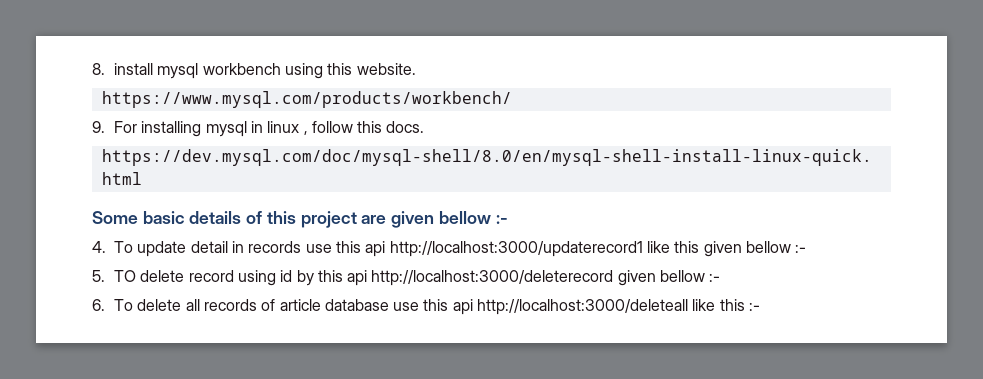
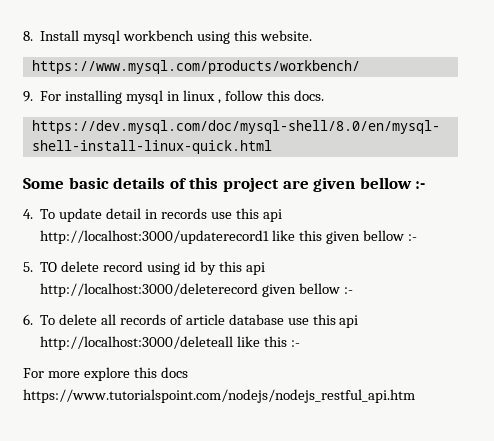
- 8. install mysql workbench using this website.
+ 8. Install mysql workbench using this website.
+ For more explore this docs https://www.tutorialspoint.com/nodejs/nodejs_restful_api.htm

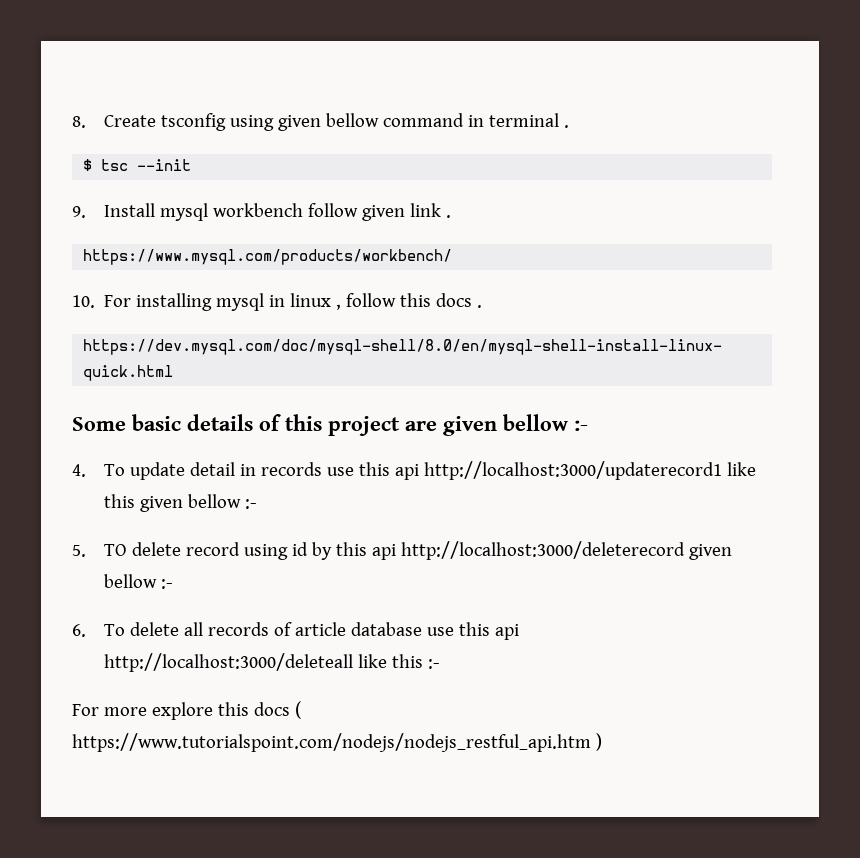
- 8. Install mysql workbench using this website.
+ 8. Create tsconfig using given bellow command in terminal .
+ $ tsc --init
+ 9. Install mysql workbench follow given link .
- 9. For installing mysql in linux , follow this docs.
+ 10. For installing mysql in linux , follow this docs .
- For more explore this docs https://www.tutorialspoint.com/nodejs/nodejs_restful_api.htm
+ For more explore this docs ( https://www.tutorialspoint.com/nodejs/nodejs_restful_api.htm )

